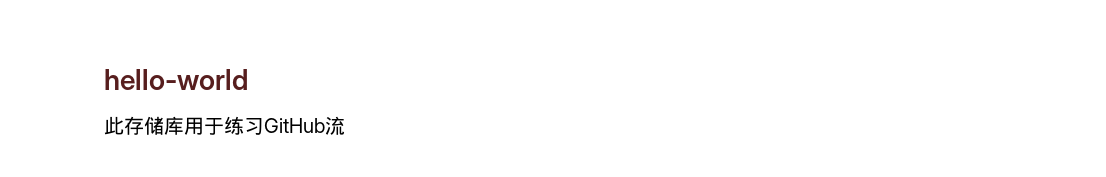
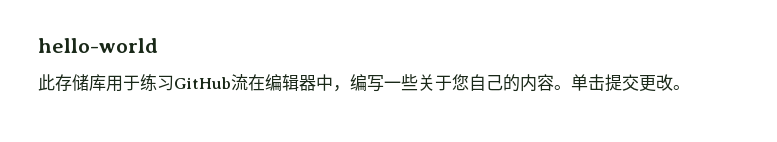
- 此存储库用于练习GitHub流
+ 此存储库用于练习GitHub流在编辑器中，编写一些关于您自己的内容。单击提交更改。

